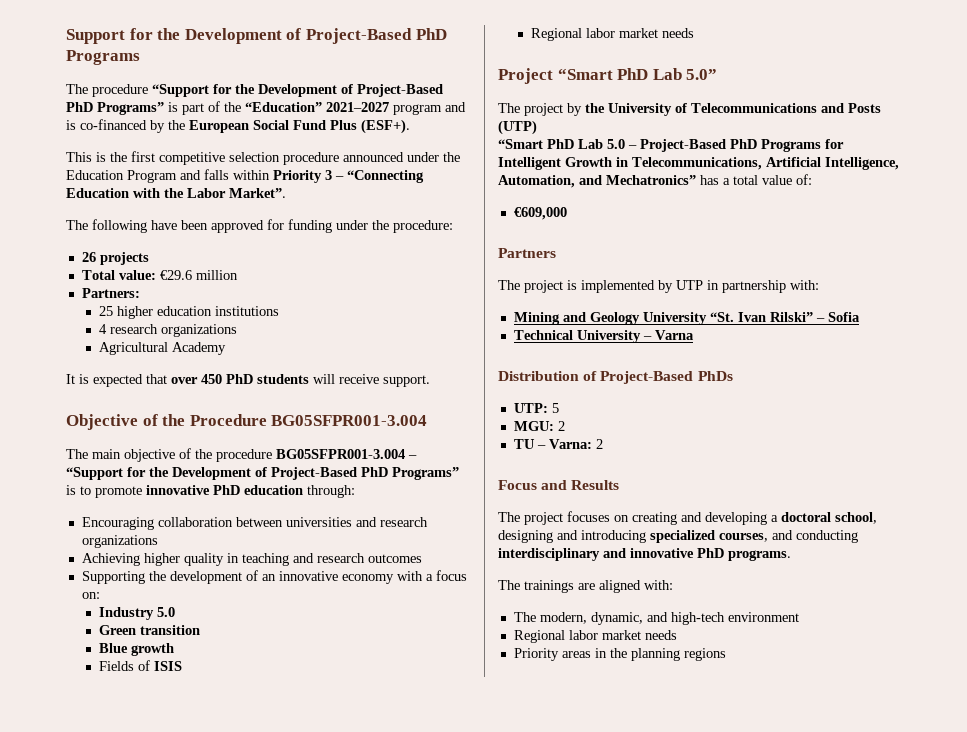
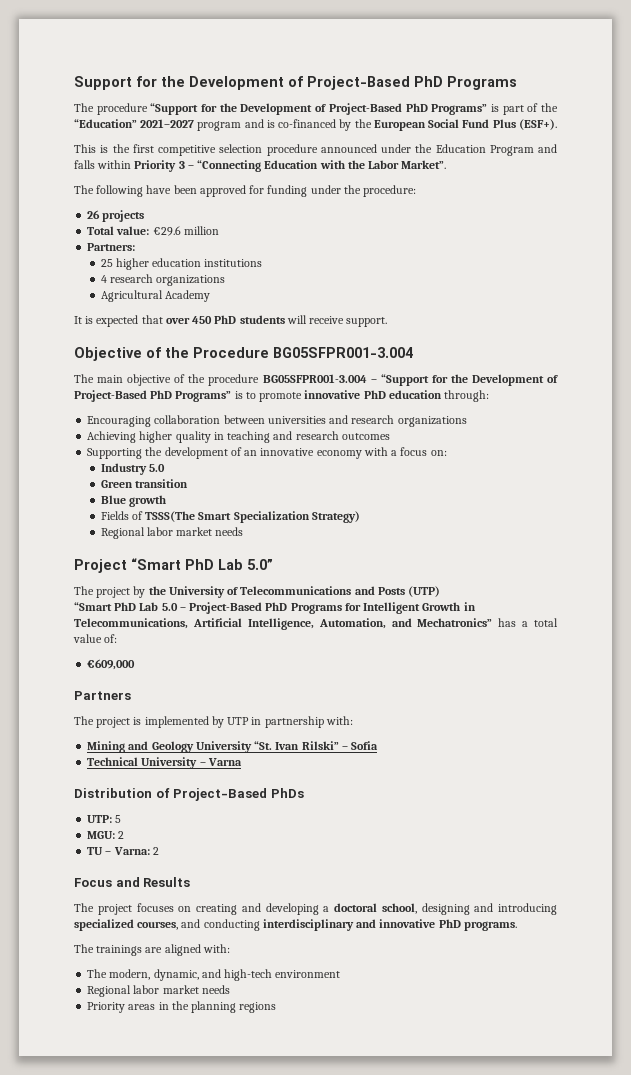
- Fields of ISIS
+ Fields of TSSS(The Smart Specialization Strategy)

